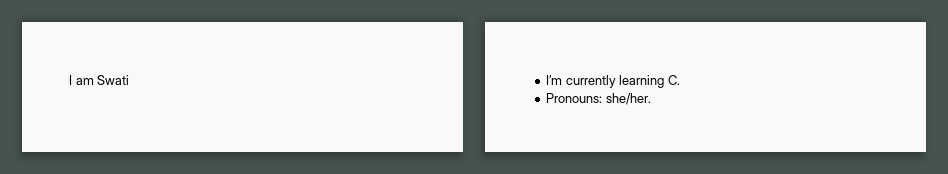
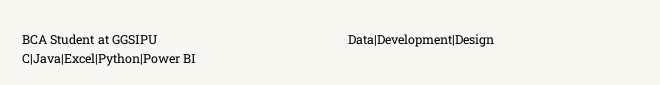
- I am Swati
- I’m currently learning C.
- Pronouns: she/her.
+ BCA Student at GGSIPU C|Java|Excel|Python|Power BI Data|Development|Design

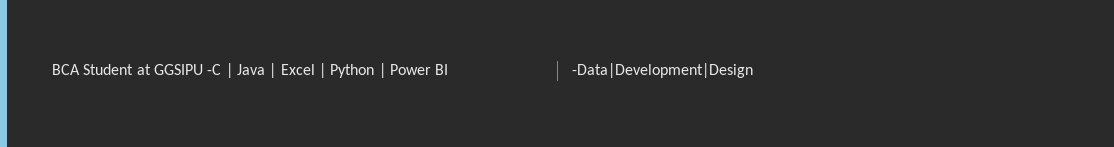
- BCA Student at GGSIPU C|Java|Excel|Python|Power BI Data|Development|Design
+ BCA Student at GGSIPU -C | Java | Excel | Python | Power BI -Data|Development|Design

